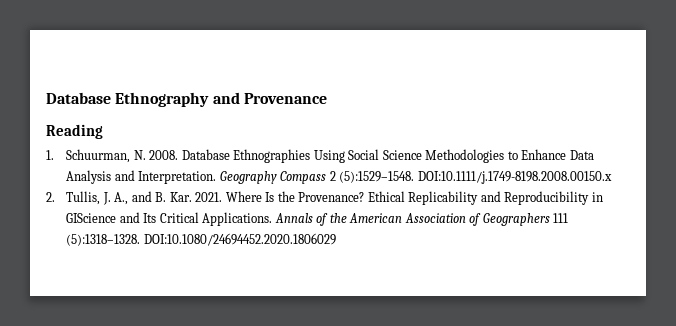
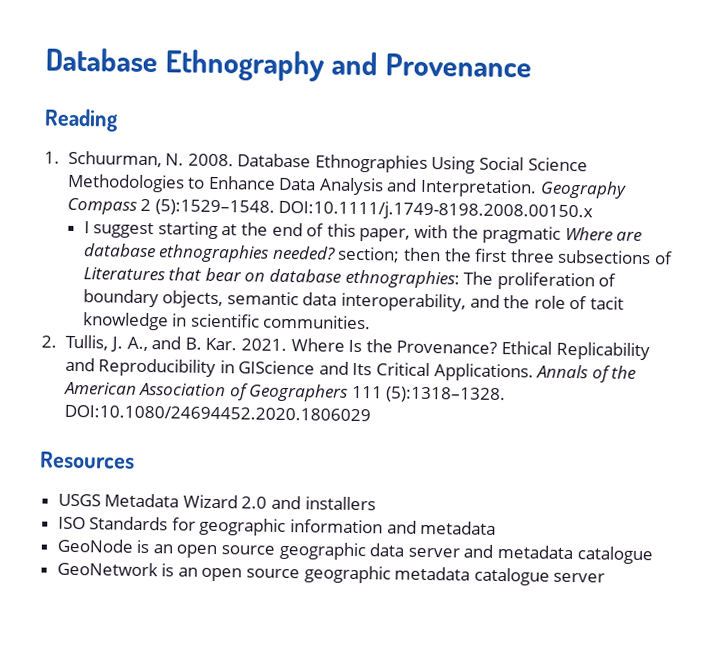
+ I suggest starting at the end of this paper, with the pragmatic Where are database ethnographies needed? section; then the first three subsections of Literatures that bear on database ethnographies: The proliferation of boundary objects, semantic data interoperability, and the role of tacit knowledge in scientific communities.
+ Resources
+ USGS Metadata Wizard 2.0 and installers
+ ISO Standards for geographic information and metadata
+ GeoNode is an open source geographic data server and metadata catalogue
+ GeoNetwork is an open source geographic metadata catalogue server

